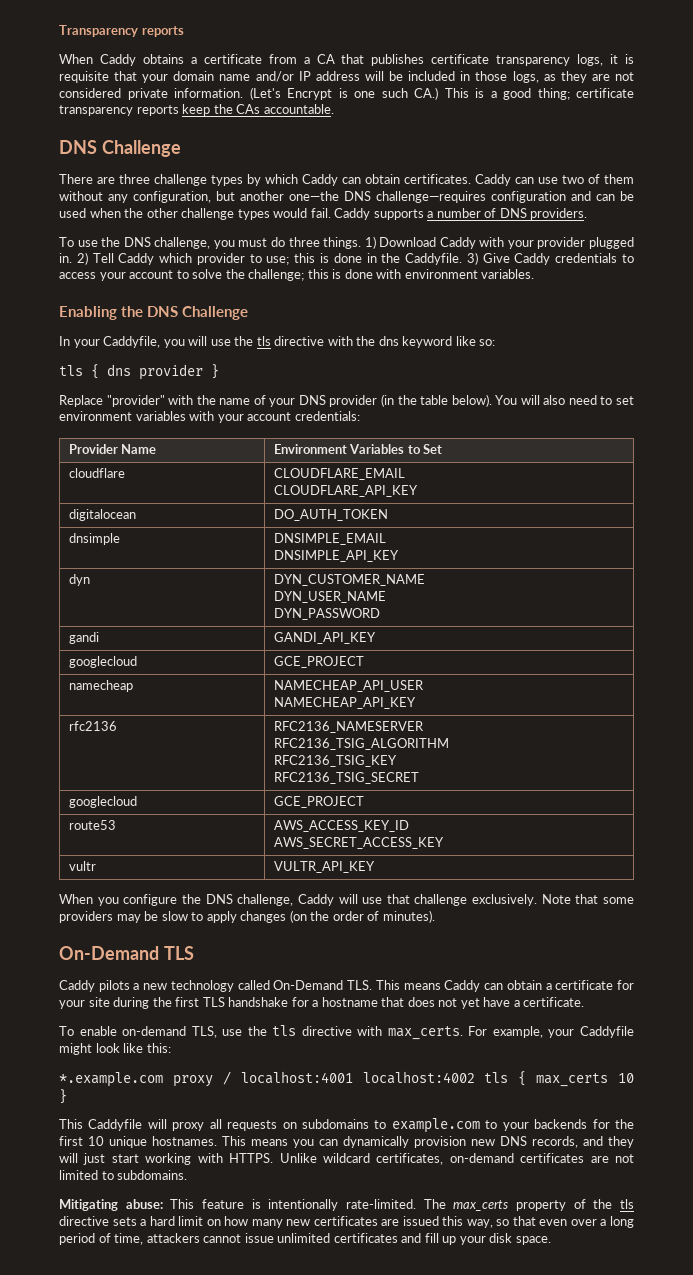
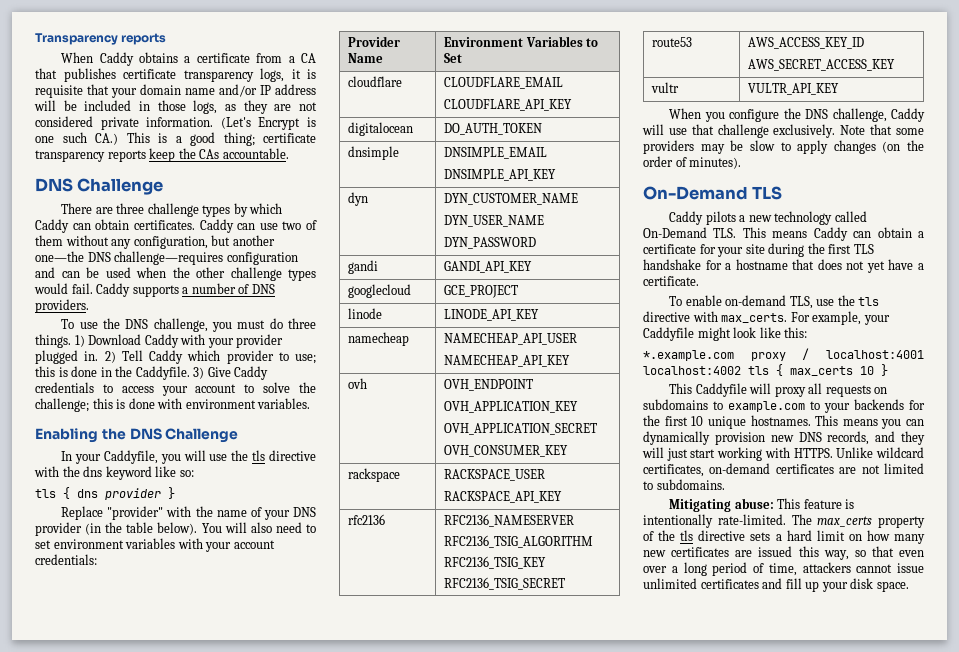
+ linode | LINODE_API_KEY
+ ovh | OVH_ENDPOINT
+ OVH_APPLICATION_KEY
+ OVH_APPLICATION_SECRET
+ OVH_CONSUMER_KEY
+ rackspace | RACKSPACE_USER
+ RACKSPACE_API_KEY
  rfc2136 | RFC2136_NAMESERVER
  RFC2136_TSIG_ALGORITHM
  RFC2136_TSIG_KEY
  RFC2136_TSIG_SECRET
- googlecloud | GCE_PROJECT

